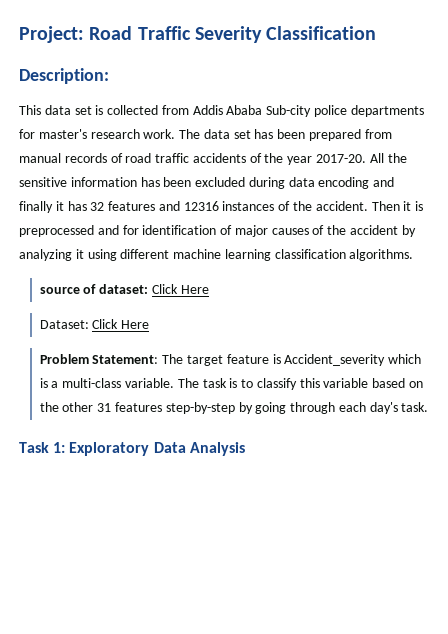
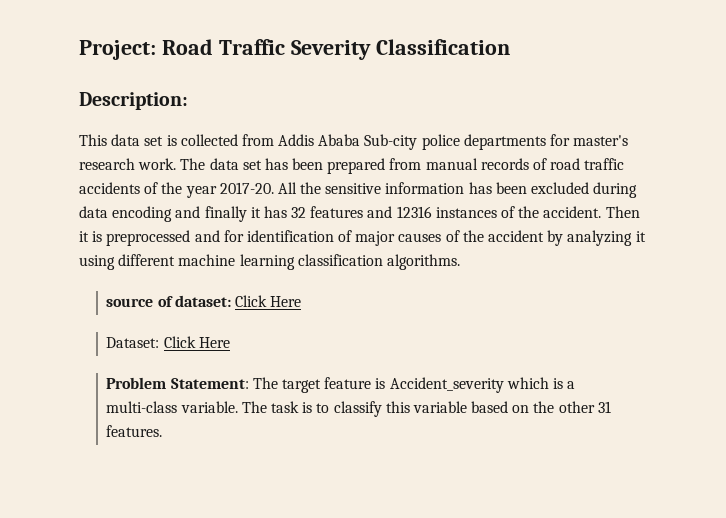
- The task is to classify this variable based on the other 31 features step-by-step by going through each day's task.
- Task 1: Exploratory Data Analysis
+ The task is to classify this variable based on the other 31 features.

